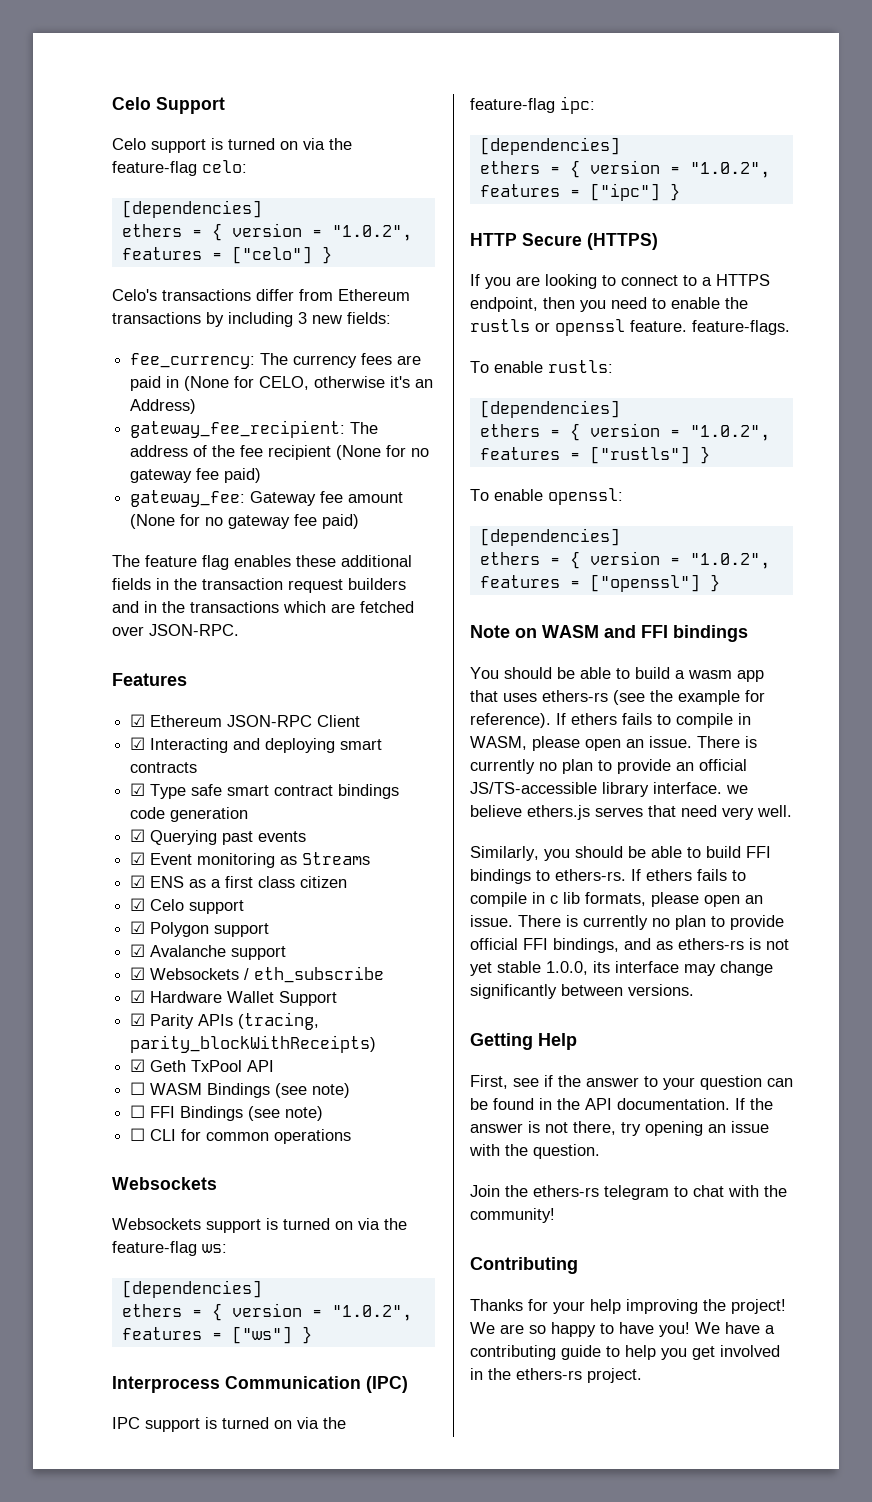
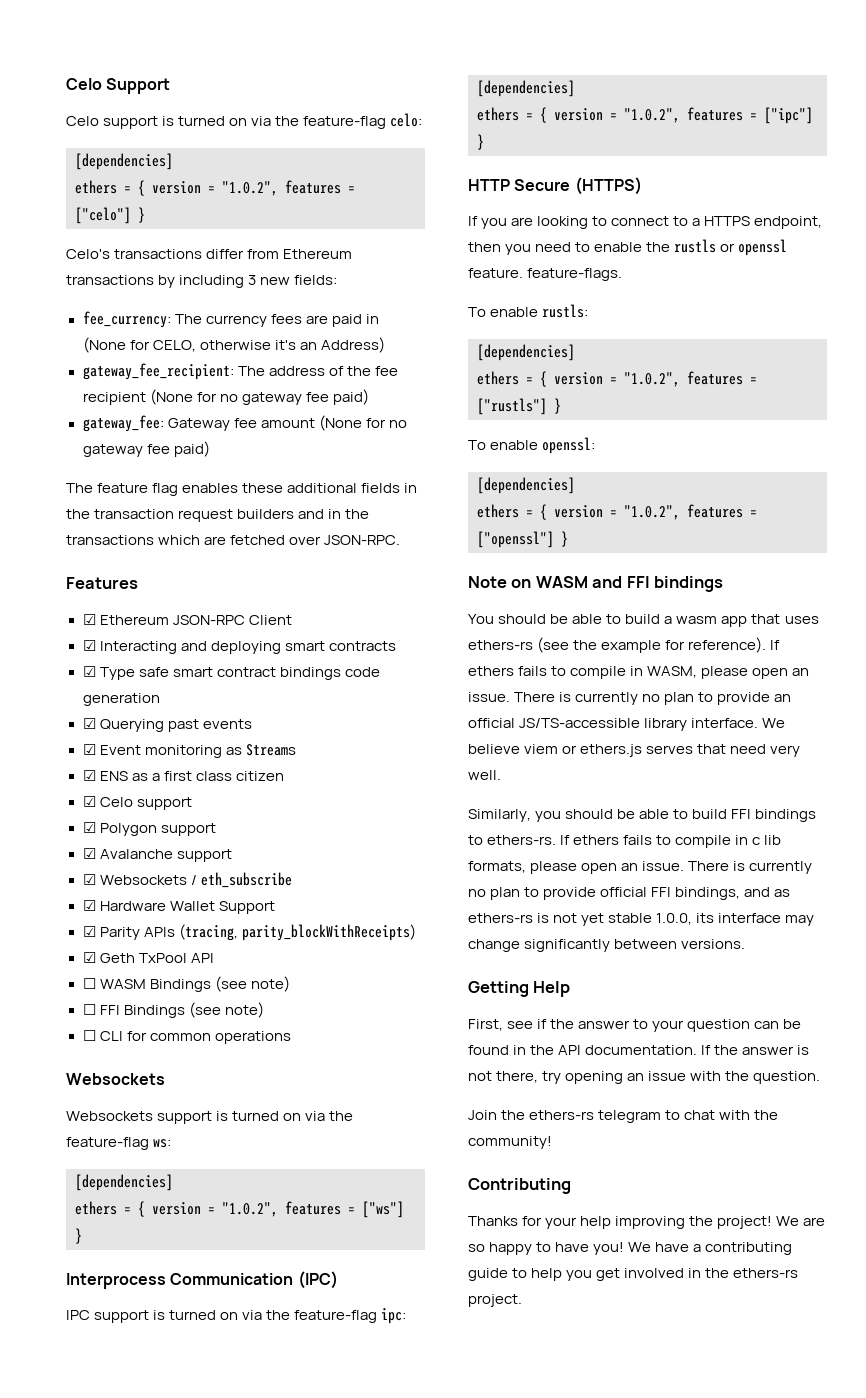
- There is currently no plan to provide an official JS/TS-accessible library interface. we believe ethers.js serves that need very well.
+ There is currently no plan to provide an official JS/TS-accessible library interface. We believe viem or ethers.js serves that need very well.

